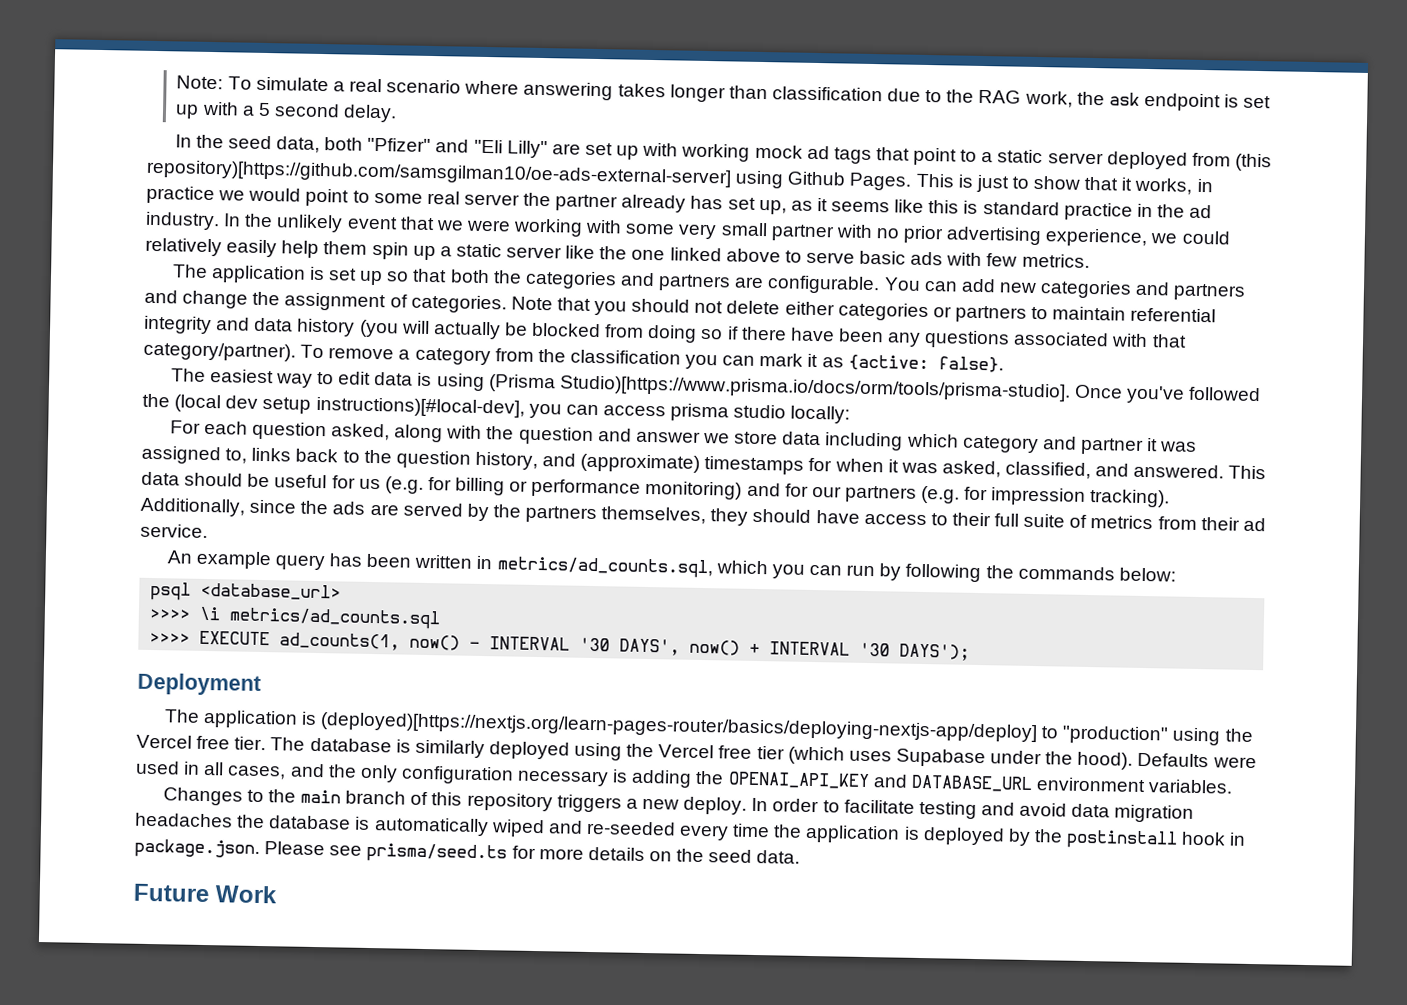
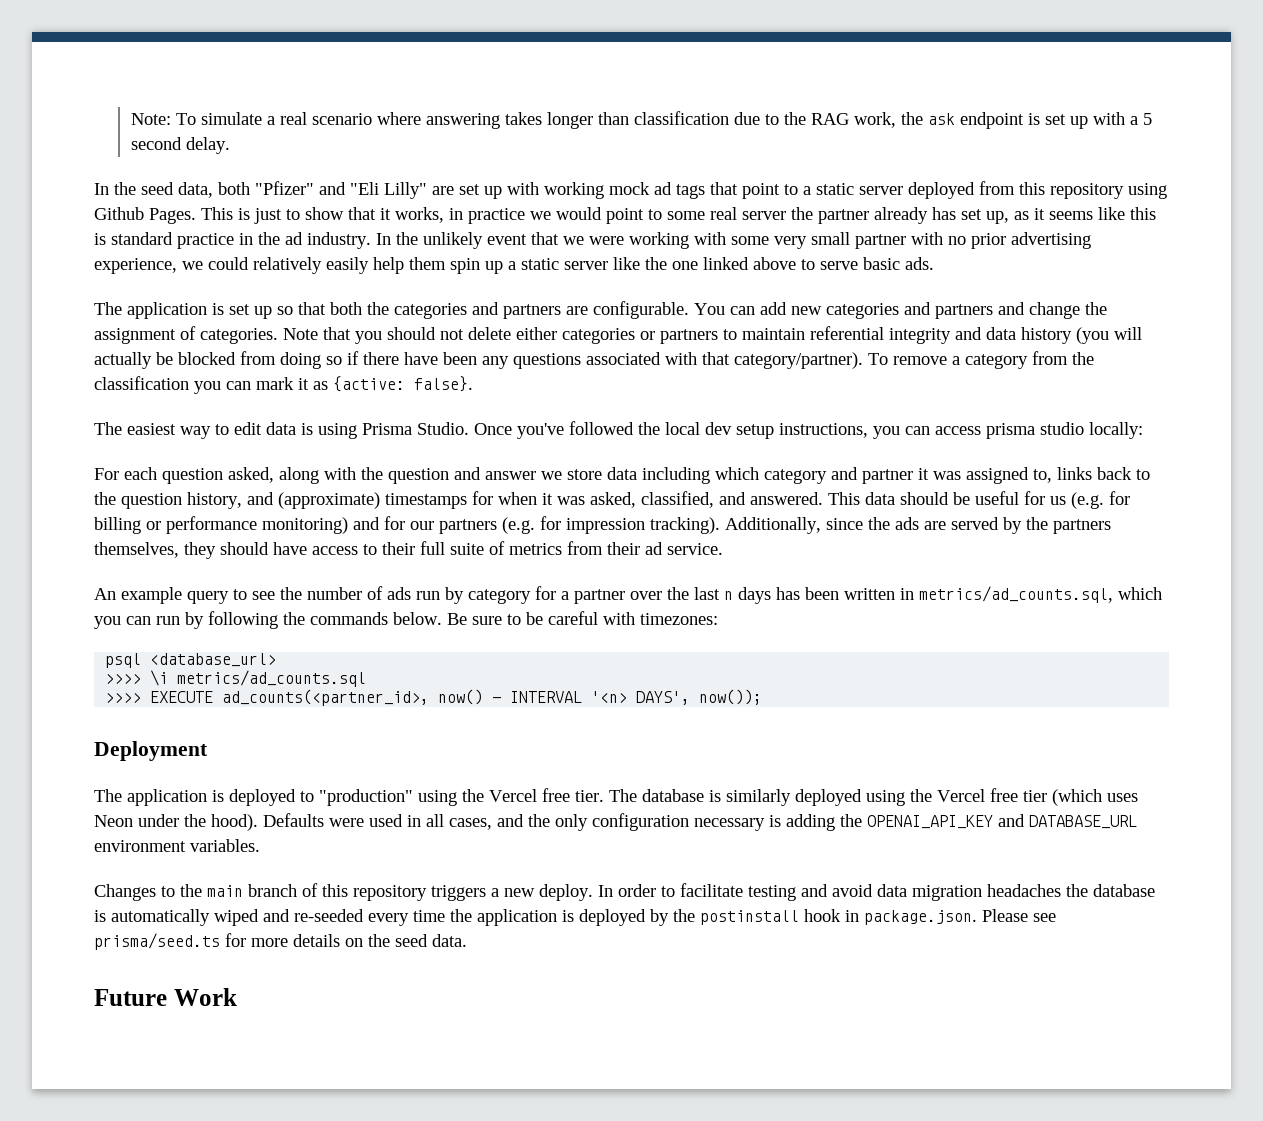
- In the seed data, both "Pfizer" and "Eli Lilly" are set up with working mock ad tags that point to a static server deployed from (this repository)[https://github.com/samsgilman10/oe-ads-external-server] using Github Pages.
+ In the seed data, both "Pfizer" and "Eli Lilly" are set up with working mock ad tags that point to a static server deployed from this repository using Github Pages.
- In the unlikely event that we were working with some very small partner with no prior advertising experience, we could relatively easily help them spin up a static server like the one linked above to serve basic ads with few metrics.
+ In the unlikely event that we were working with some very small partner with no prior advertising experience, we could relatively easily help them spin up a static server like the one linked above to serve basic ads.
- The easiest way to edit data is using (Prisma Studio)[https://www.prisma.io/docs/orm/tools/prisma-studio]. Once you've followed the (local dev setup instructions)[#local-dev], you can access prisma studio locally:
+ The easiest way to edit data is using Prisma Studio. Once you've followed the local dev setup instructions, you can access prisma studio locally:
- An example query has been written in metrics/ad_counts.sql, which you can run by following the commands below:
+ An example query to see the number of ads run by category for a partner over the last n days has been written in metrics/ad_counts.sql, which you can run by following the commands below. Be sure to be careful with timezones:
- >>>> EXECUTE ad_counts(1, now() - INTERVAL '30 DAYS', now() + INTERVAL '30 DAYS');
+ >>>> EXECUTE ad_counts(<partner_id>, now() - INTERVAL '<n> DAYS', now());
- The application is (deployed)[https://nextjs.org/learn-pages-router/basics/deploying-nextjs-app/deploy] to "production" using the Vercel free tier.
+ The application is deployed to "production" using the Vercel free tier.
- The database is similarly deployed using the Vercel free tier (which uses Supabase under the hood).
+ The database is similarly deployed using the Vercel free tier (which uses Neon under the hood).

